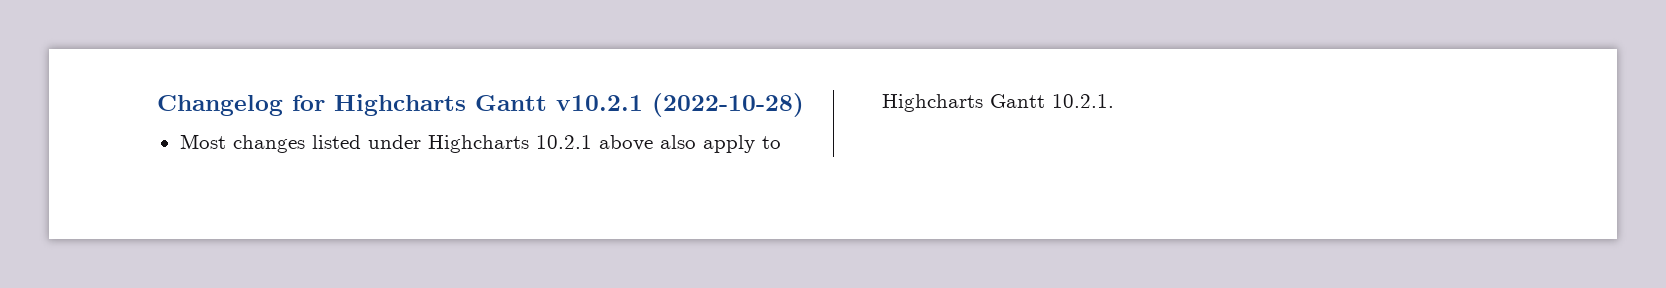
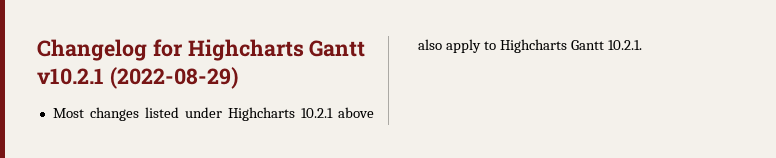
- Changelog for Highcharts Gantt v10.2.1 (2022-10-28)
+ Changelog for Highcharts Gantt v10.2.1 (2022-08-29)

